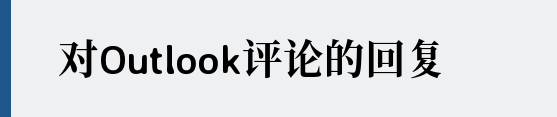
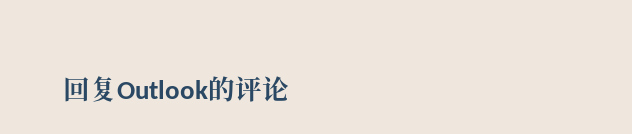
- 对Outlook评论的回复
+ 回复Outlook的评论

